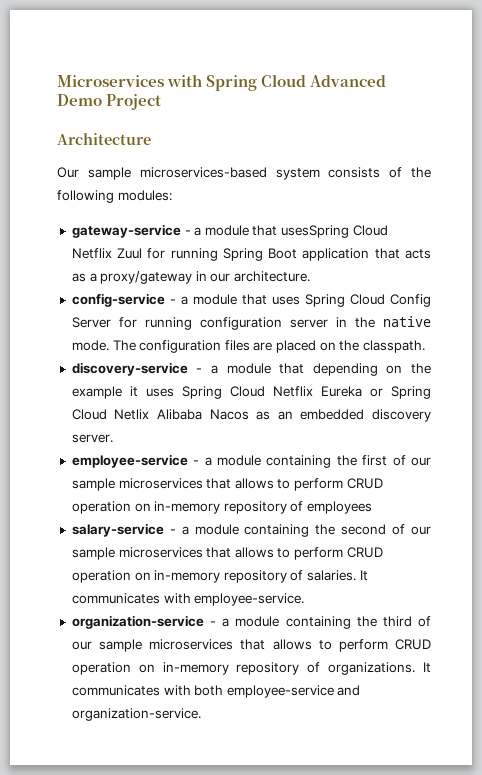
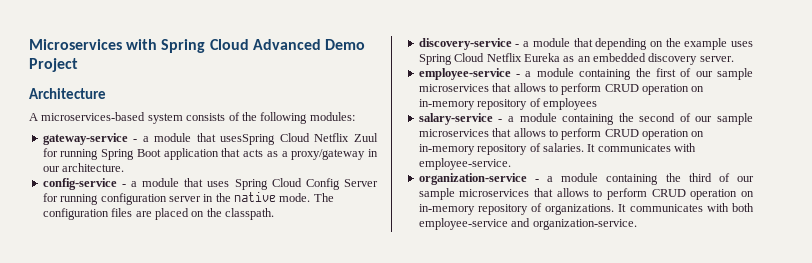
- Our sample microservices-based system consists of the following modules:
+ A microservices-based system consists of the following modules:
- discovery-service - a module that depending on the example it uses Spring Cloud Netflix Eureka or Spring Cloud Netlix Alibaba Nacos as an embedded discovery server.
+ discovery-service - a module that depending on the example uses Spring Cloud Netflix Eureka as an embedded discovery server.

